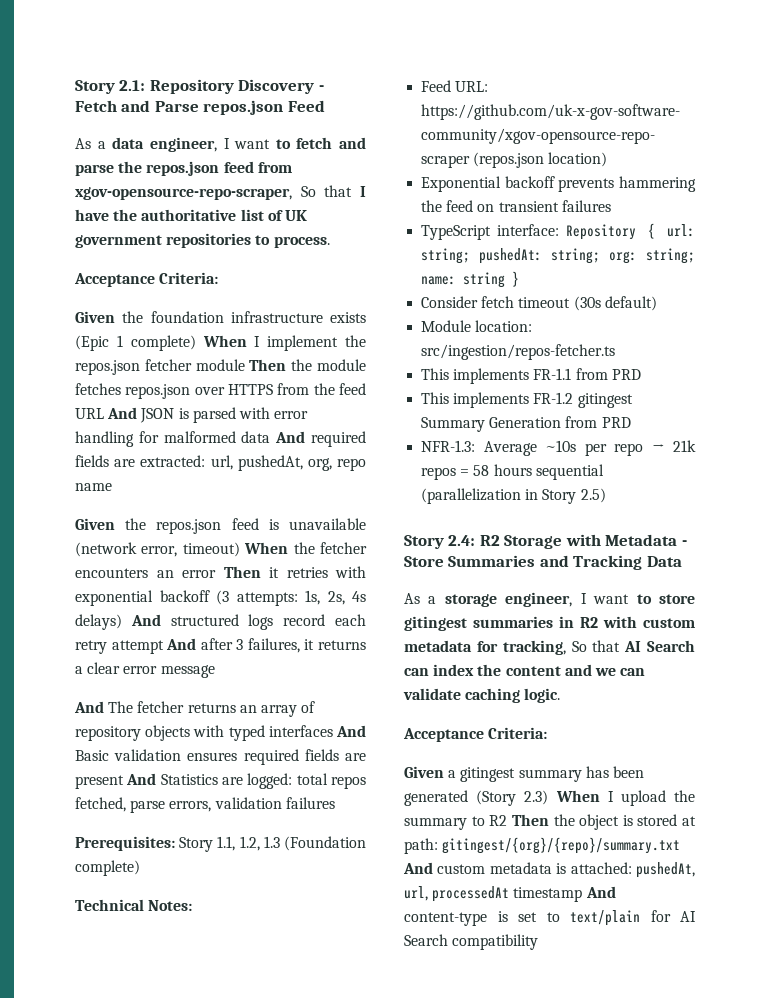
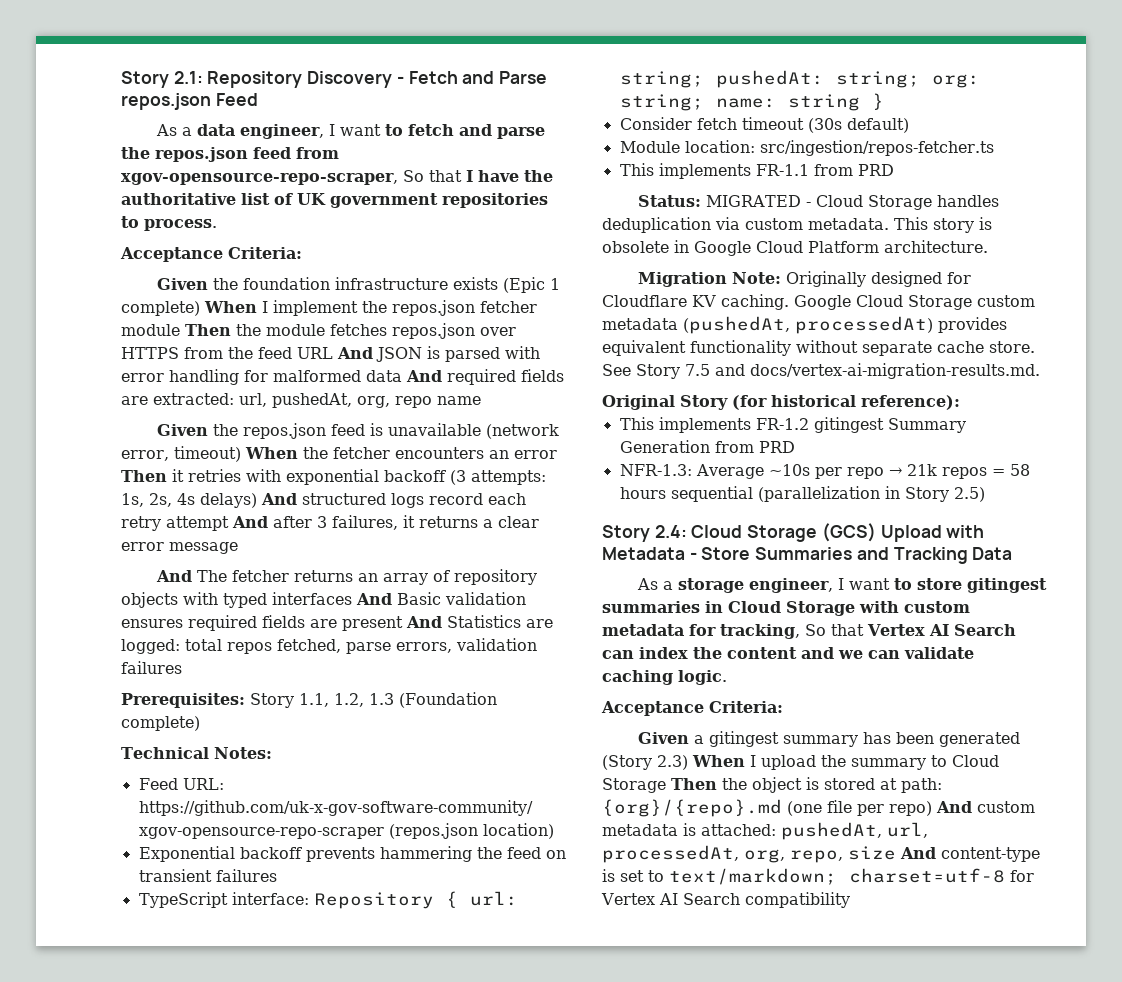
+ Status: MIGRATED - Cloud Storage handles deduplication via custom metadata. This story is obsolete in Google Cloud Platform architecture.
+ Migration Note: Originally designed for Cloudflare KV caching. Google Cloud Storage custom metadata (pushedAt, processedAt) provides equivalent functionality without separate cache store. See Story 7.5 and docs/vertex-ai-migration-results.md.
+ Original Story (for historical reference):
- Story 2.4: R2 Storage with Metadata - Store Summaries and Tracking Data
+ Story 2.4: Cloud Storage (GCS) Upload with Metadata - Store Summaries and Tracking Data
- As a storage engineer, I want to store gitingest summaries in R2 with custom metadata for tracking, So that AI Search can index the content and we can validate caching logic.
+ As a storage engineer, I want to store gitingest summaries in Cloud Storage with custom metadata for tracking, So that Vertex AI Search can index the content and we can validate caching logic.
- Given a gitingest summary has been generated (Story 2.3) When I upload the summary to R2 Then the object is stored at path: gitingest/{org}/{repo}/summary.txt And custom metadata is attached: pushedAt, url, processedAt timestamp And content-type is set to text/plain for AI Search compatibility
+ Given a gitingest summary has been generated (Story 2.3) When I upload the summary to Cloud Storage Then the object is stored at path: {org}/{repo}.md (one file per repo) And custom metadata is attached: pushedAt, url, processedAt, org, repo, size And content-type is set to text/markdown; charset=utf-8 for Vertex AI Search compatibility

